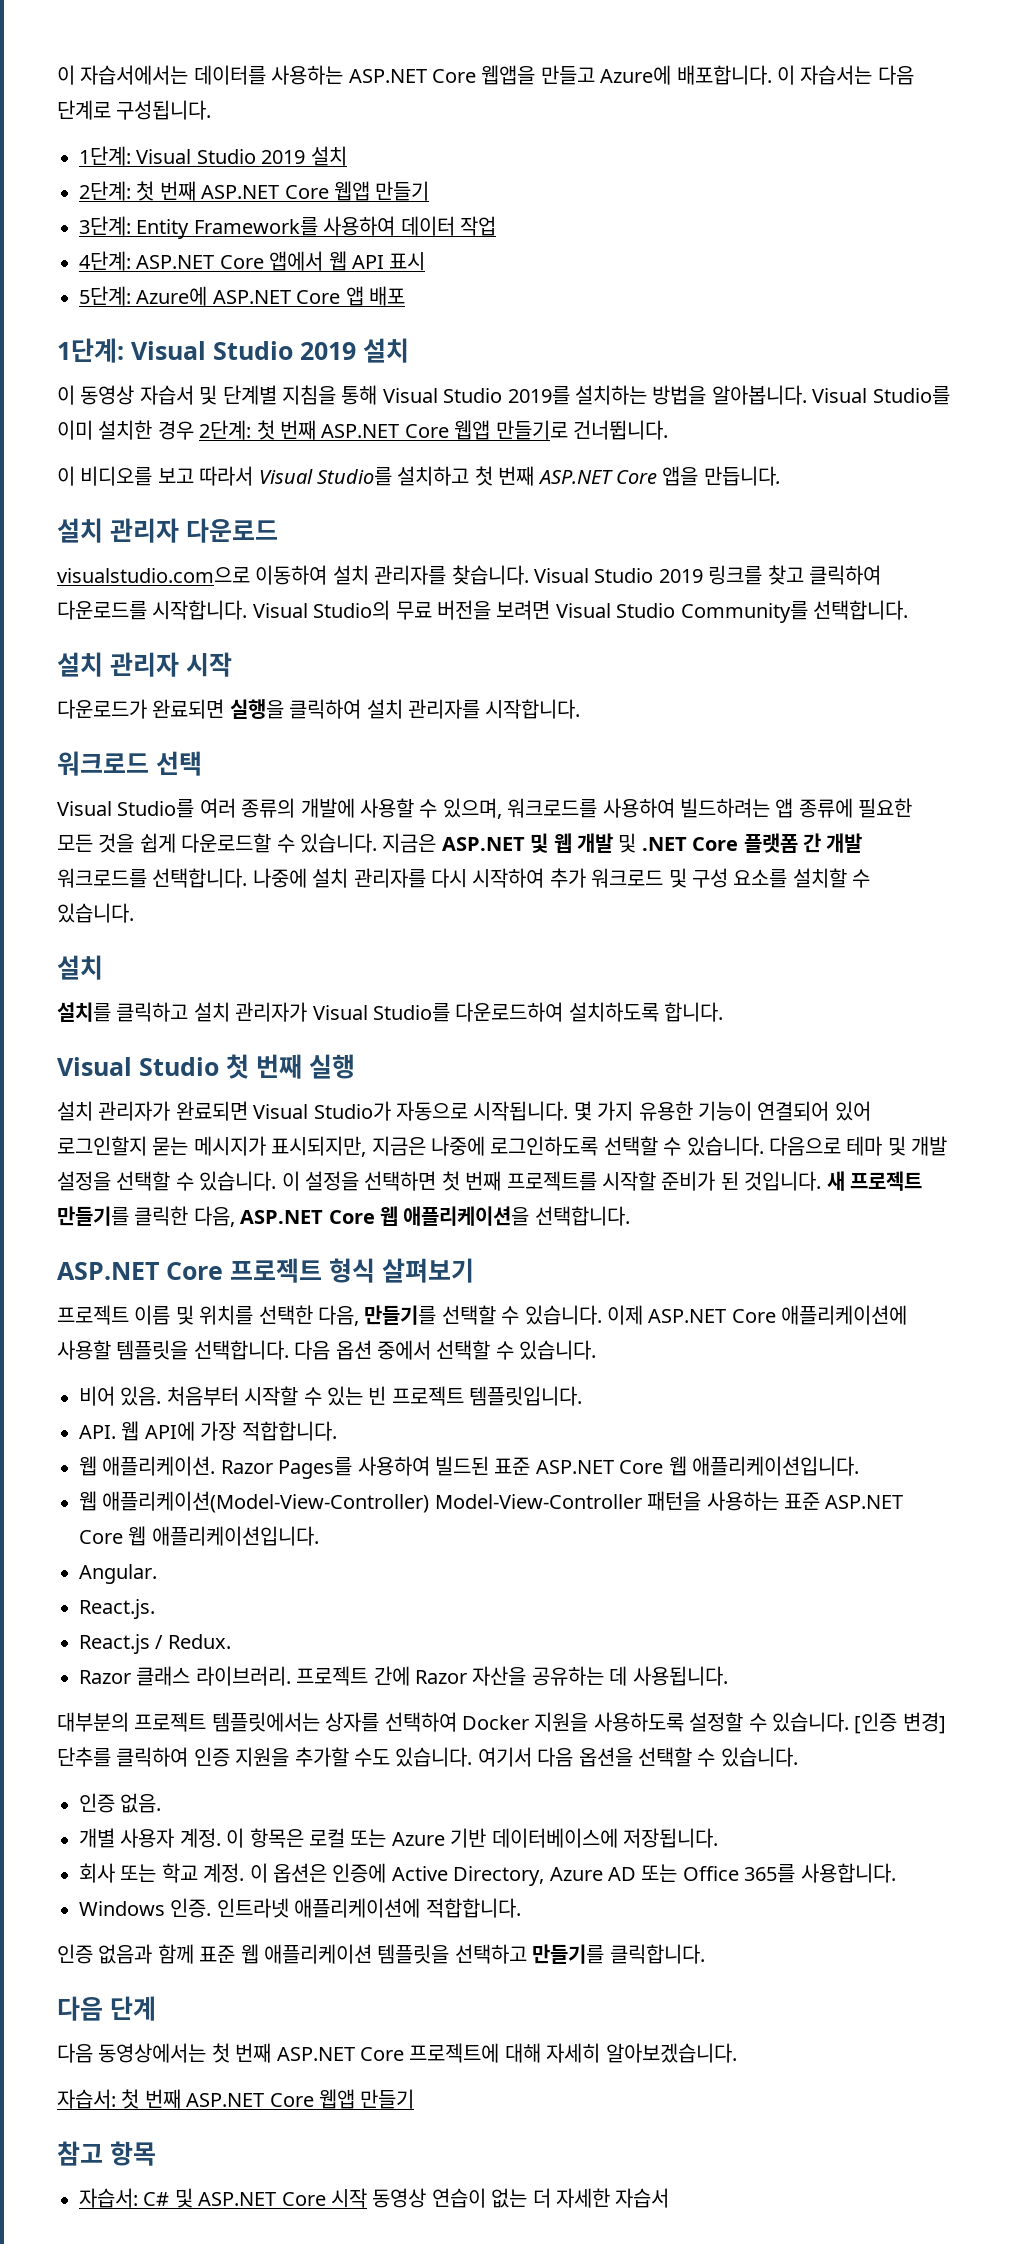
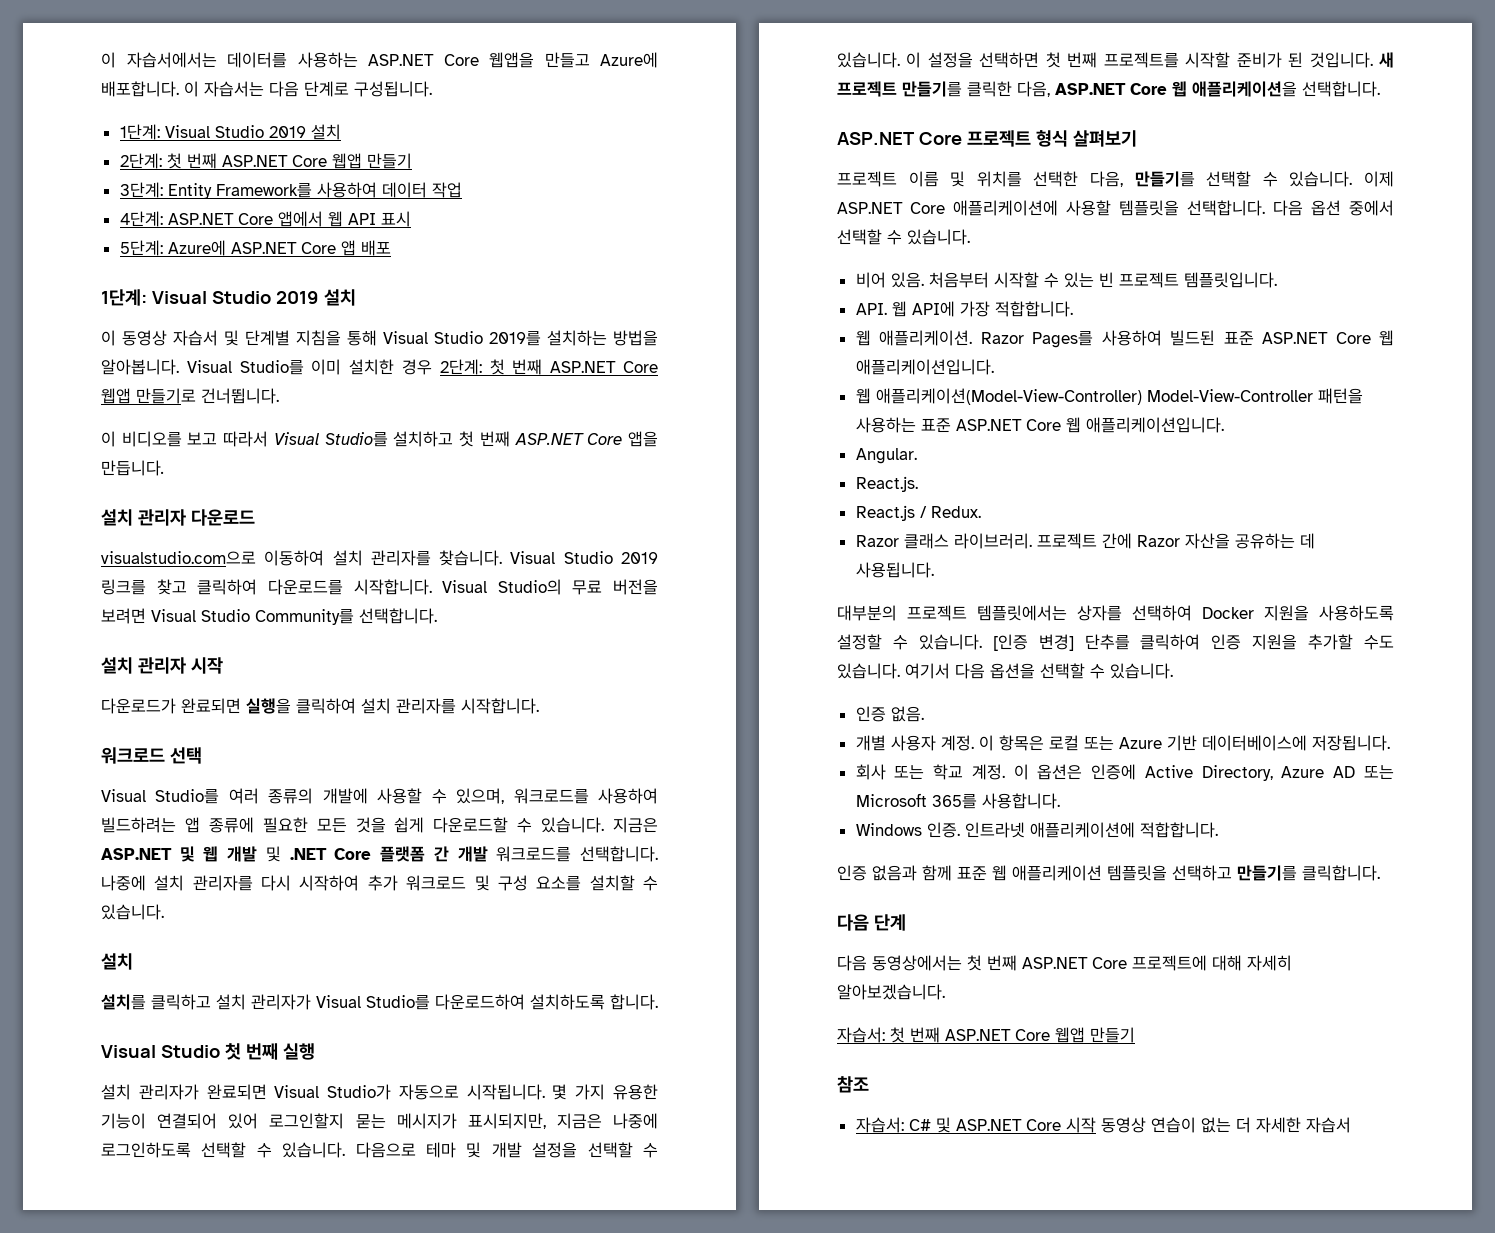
- 이 옵션은 인증에 Active Directory, Azure AD 또는 Office 365를 사용합니다.
+ 이 옵션은 인증에 Active Directory, Azure AD 또는 Microsoft 365를 사용합니다.
- 참고 항목
+ 참조

